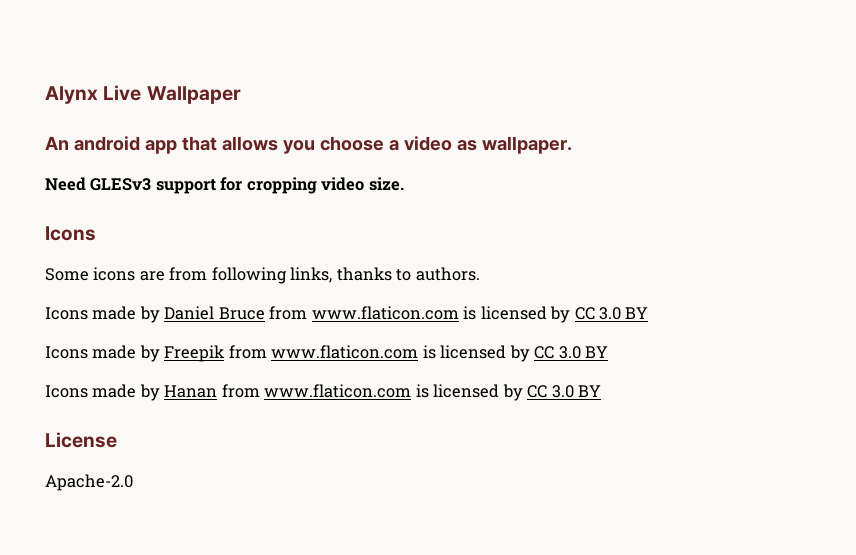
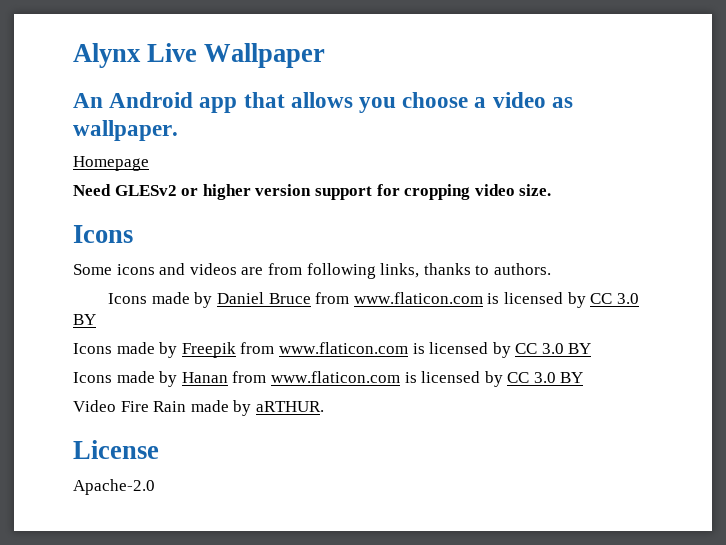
- An android app that allows you choose a video as wallpaper.
+ An Android app that allows you choose a video as wallpaper.
+ Homepage
- Need GLESv3 support for cropping video size.
+ Need GLESv2 or higher version support for cropping video size.
- Some icons are from following links, thanks to authors.
+ Some icons and videos are from following links, thanks to authors.
+ Video Fire Rain made by aRTHUR.

